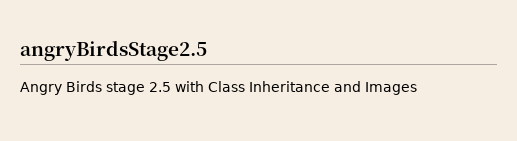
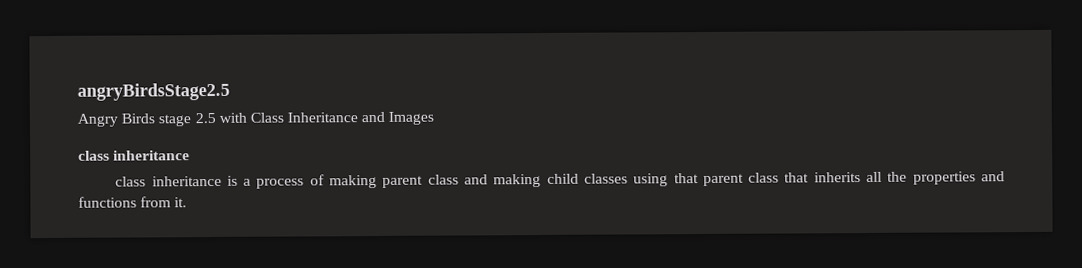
  Angry Birds stage 2.5 with Class Inheritance and Images
+ class inheritance
+ class inheritance is a process of making parent class and making child classes using that parent class that inherits all the properties and functions from it.

